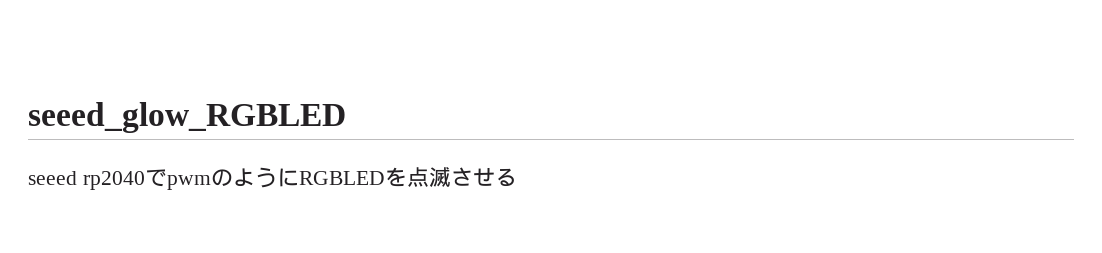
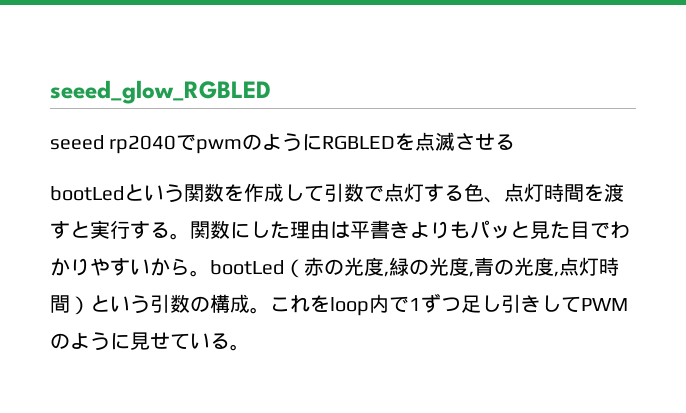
+ bootLedという関数を作成して引数で点灯する色、点灯時間を渡すと実行する。関数にした理由は平書きよりもパッと見た目でわかりやすいから。bootLed（赤の光度,緑の光度,青の光度,点灯時間）という引数の構成。これをloop内で1ずつ足し引きしてPWMのように見せている。

